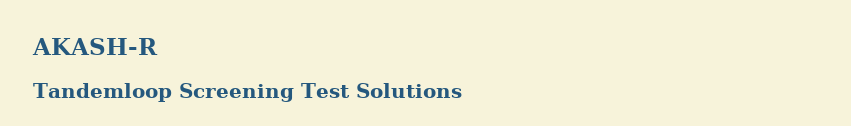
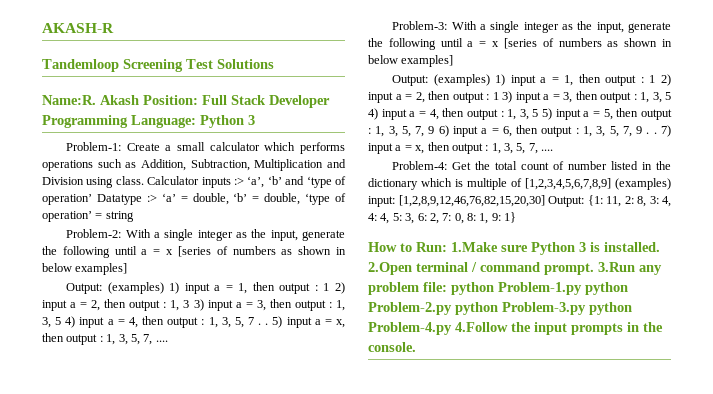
+ Name:R. Akash Position: Full Stack Developer Programming Language: Python 3
+ Problem-1: Create a small calculator which performs operations such as Addition, Subtraction, Multiplication and Division using class. Calculator inputs :> ‘a’, ‘b’ and ‘type of operation’ Datatype :> ‘a’ = double, ‘b’ = double, ‘type of operation’ = string
+ Problem-2: With a single integer as the input, generate the following until a = x [series of numbers as shown in below examples]
+ Output: (examples) 1) input a = 1, then output : 1 2) input a = 2, then output : 1, 3 3) input a = 3, then output : 1, 3, 5 4) input a = 4, then output : 1, 3, 5, 7 . . 5) input a = x, then output : 1, 3, 5, 7, ....
+ Problem-3: With a single integer as the input, generate the following until a = x [series of numbers as shown in below examples]
+ Output: (examples) 1) input a = 1, then output : 1 2) input a = 2, then output : 1 3) input a = 3, then output : 1, 3, 5 4) input a = 4, then output : 1, 3, 5 5) input a = 5, then output : 1, 3, 5, 7, 9 6) input a = 6, then output : 1, 3, 5, 7, 9 . . 7) input a = x, then output : 1, 3, 5, 7, ....
+ Problem-4: Get the total count of number listed in the dictionary which is multiple of [1,2,3,4,5,6,7,8,9] (examples) input: [1,2,8,9,12,46,76,82,15,20,30] Output: {1: 11, 2: 8, 3: 4, 4: 4, 5: 3, 6: 2, 7: 0, 8: 1, 9: 1}
+ How to Run: 1.Make sure Python 3 is installed. 2.Open terminal / command prompt. 3.Run any problem file: python Problem-1.py python Problem-2.py python Problem-3.py python Problem-4.py 4.Follow the input prompts in the console.

